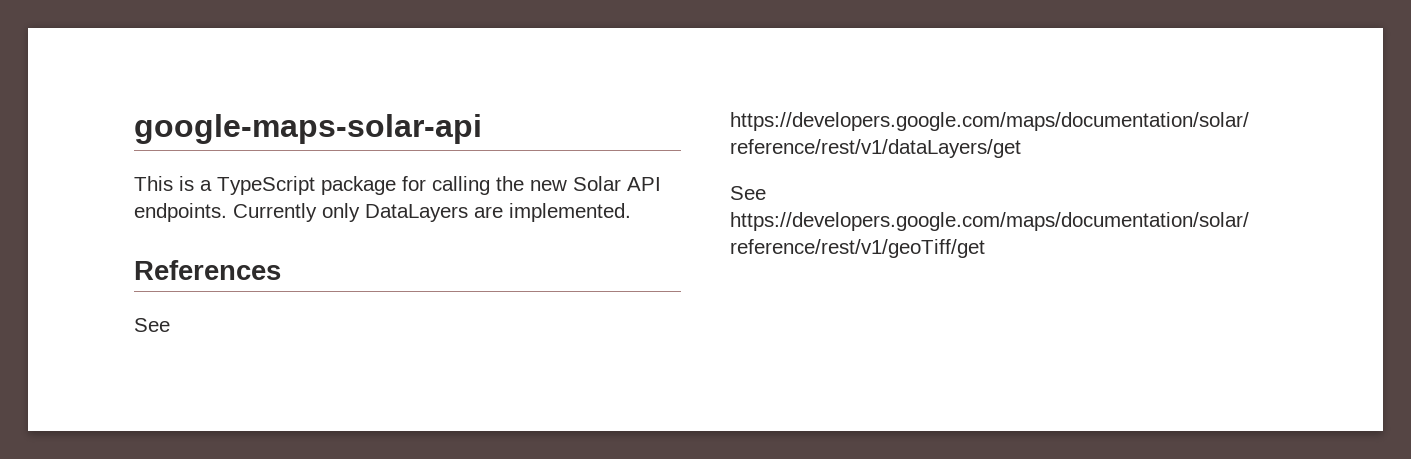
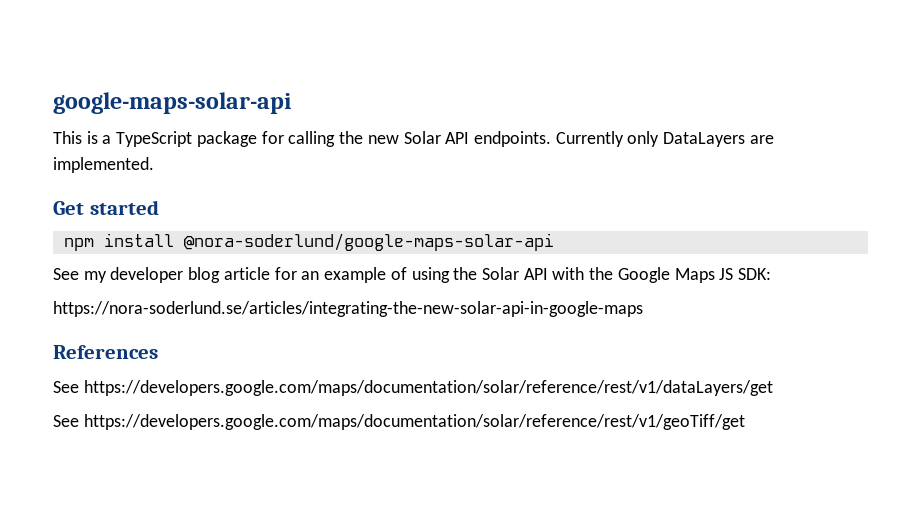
+ Get started
+ npm install @nora-soderlund/google-maps-solar-api
+ See my developer blog article for an example of using the Solar API with the Google Maps JS SDK:
+ https://nora-soderlund.se/articles/integrating-the-new-solar-api-in-google-maps

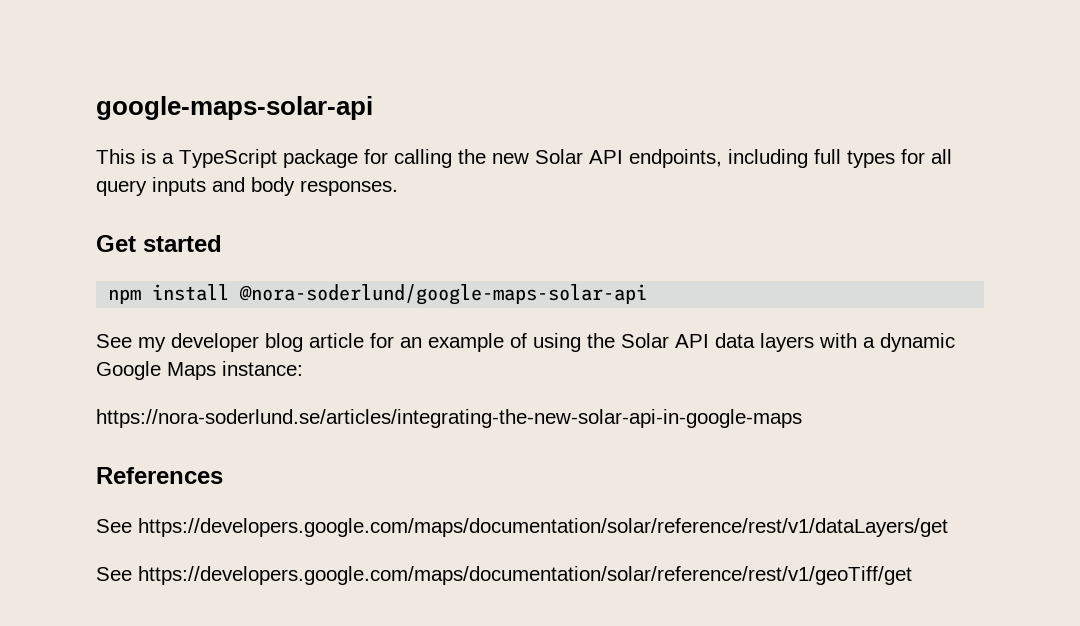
- This is a TypeScript package for calling the new Solar API endpoints. Currently only DataLayers are implemented.
+ This is a TypeScript package for calling the new Solar API endpoints, including full types for all query inputs and body responses.
- See my developer blog article for an example of using the Solar API with the Google Maps JS SDK:
+ See my developer blog article for an example of using the Solar API data layers with a dynamic Google Maps instance:

